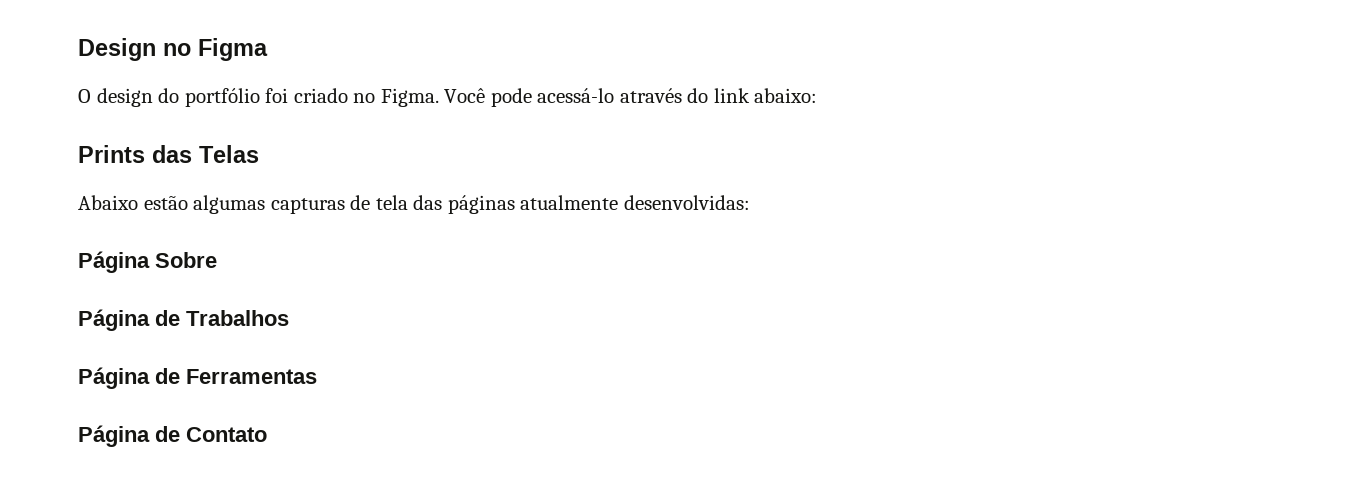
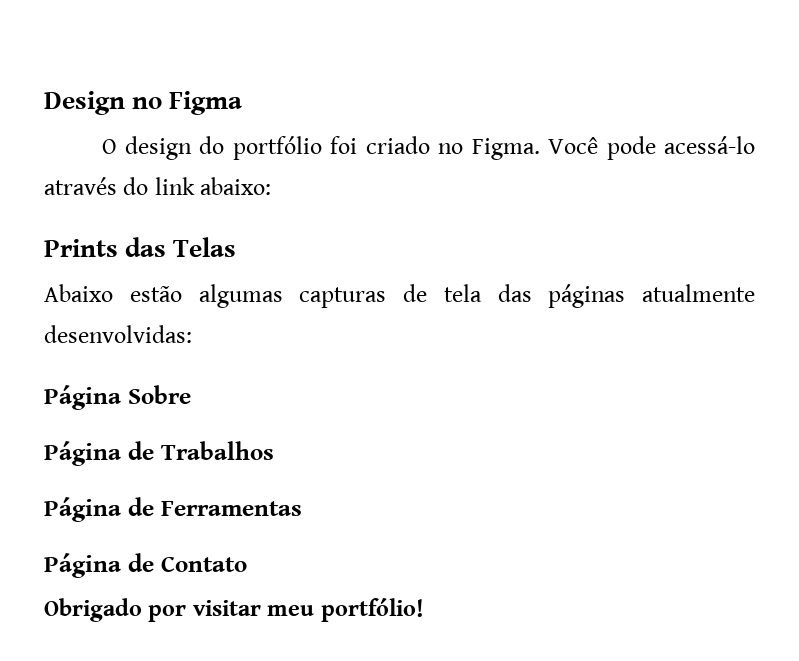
+ Obrigado por visitar meu portfólio!

